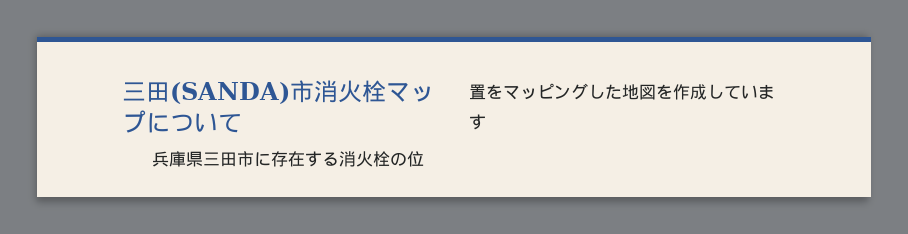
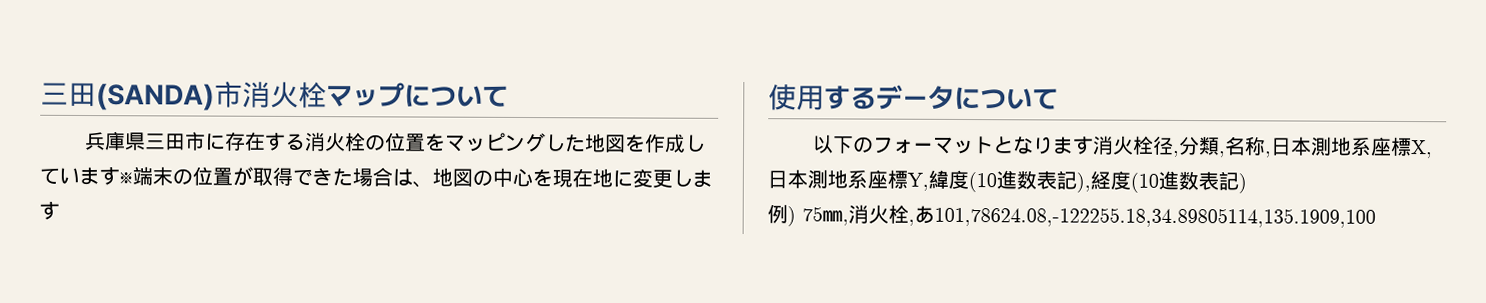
- 兵庫県三田市に存在する消火栓の位置をマッピングした地図を作成しています
+ 兵庫県三田市に存在する消火栓の位置をマッピングした地図を作成しています※端末の位置が取得できた場合は、地図の中心を現在地に変更します
+ 使用するデータについて
+ 以下のフォーマットとなります消火栓径,分類,名称,日本測地系座標X,日本測地系座標Y,緯度(10進数表記),経度(10進数表記)
+ 例) 75㎜,消火栓,あ101,78624.08,-122255.18,34.89805114,135.1909,100

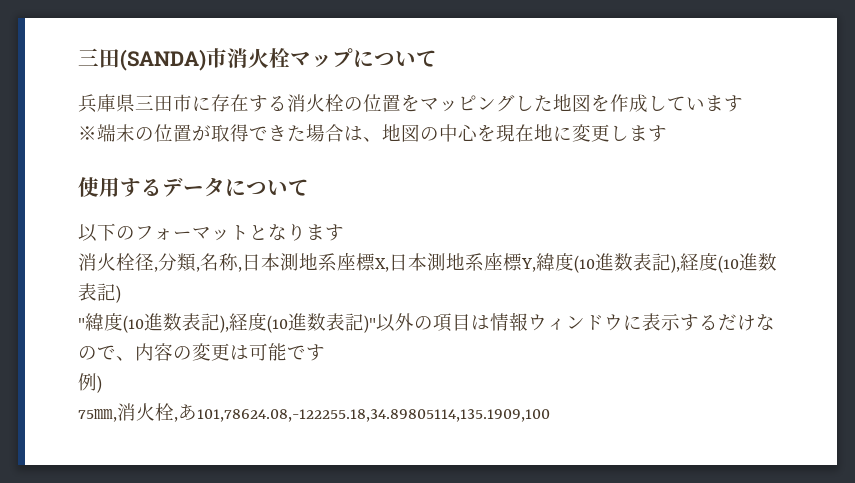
- 兵庫県三田市に存在する消火栓の位置をマッピングした地図を作成しています※端末の位置が取得できた場合は、地図の中心を現在地に変更します
+ 兵庫県三田市に存在する消火栓の位置をマッピングした地図を作成しています
+ ※端末の位置が取得できた場合は、地図の中心を現在地に変更します
- 以下のフォーマットとなります消火栓径,分類,名称,日本測地系座標X,日本測地系座標Y,緯度(10進数表記),経度(10進数表記)
+ 以下のフォーマットとなります
+ 消火栓径,分類,名称,日本測地系座標X,日本測地系座標Y,緯度(10進数表記),経度(10進数表記)
+ "緯度(10進数表記),経度(10進数表記)"以外の項目は情報ウィンドウに表示するだけなので、内容の変更は可能です
- 例) 75㎜,消火栓,あ101,78624.08,-122255.18,34.89805114,135.1909,100
+ 例)
+ 75㎜,消火栓,あ101,78624.08,-122255.18,34.89805114,135.1909,100

